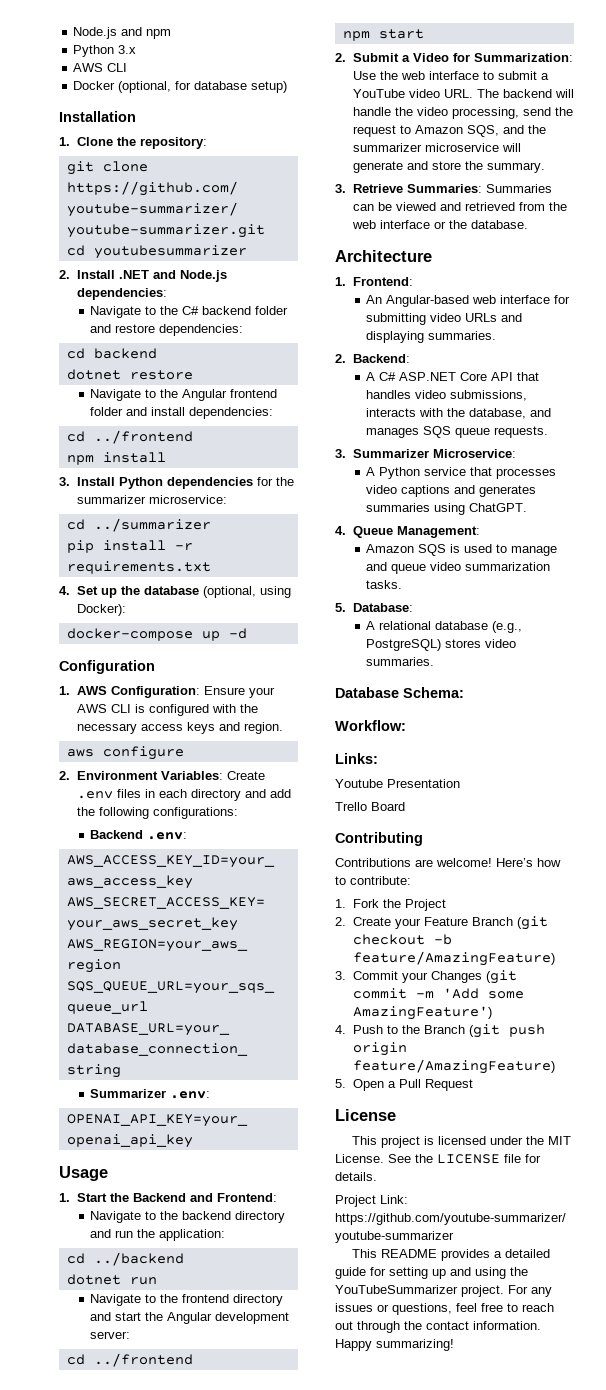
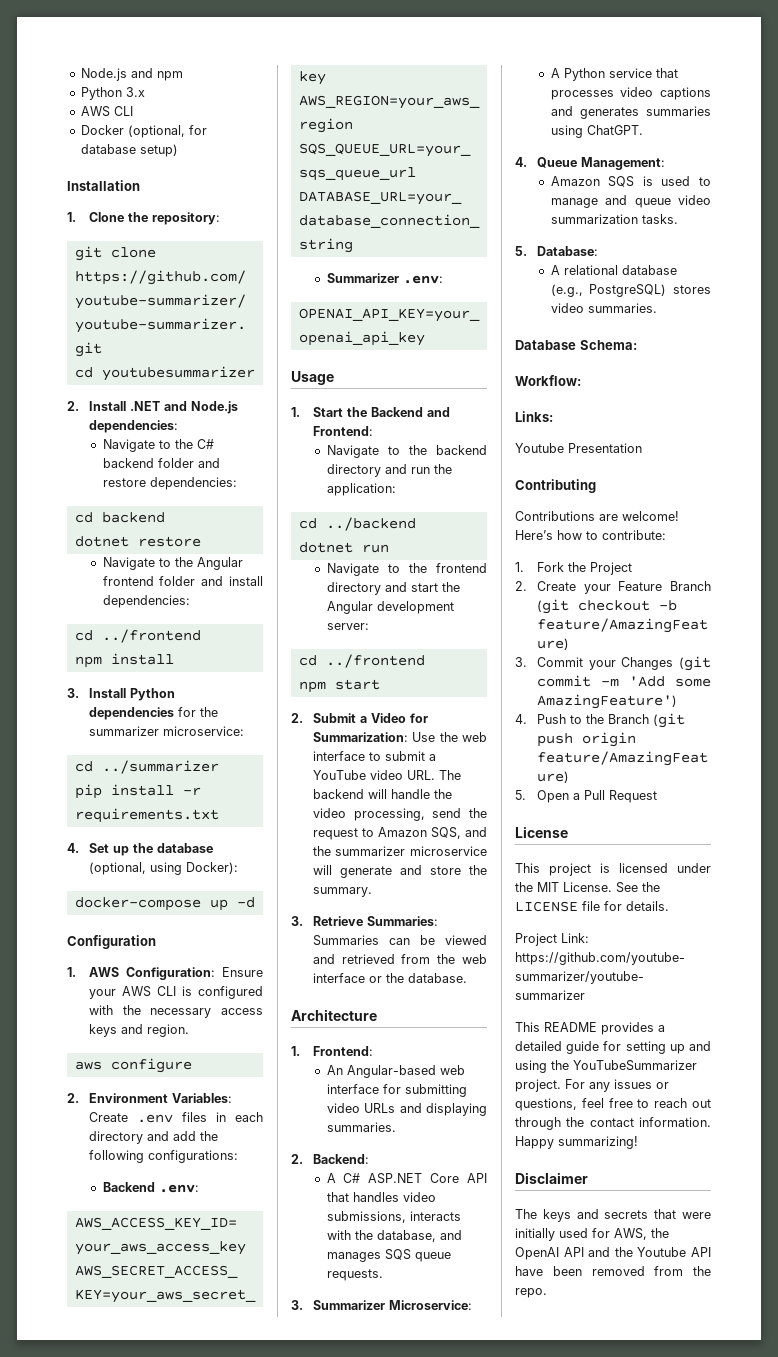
- Trello Board
+ Disclaimer
+ The keys and secrets that were initially used for AWS, the OpenAI API and the Youtube API have been removed from the repo.

